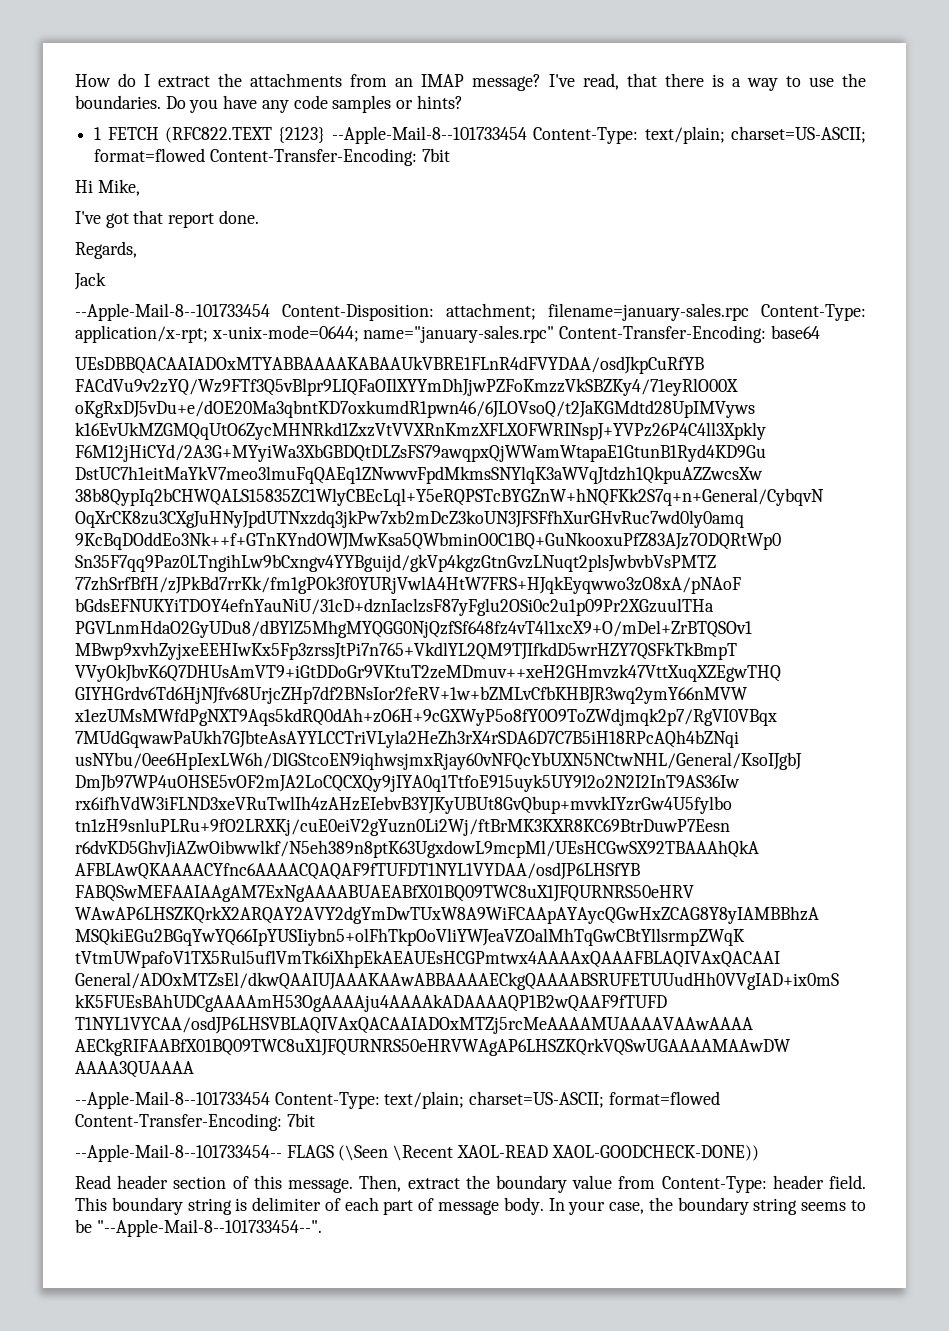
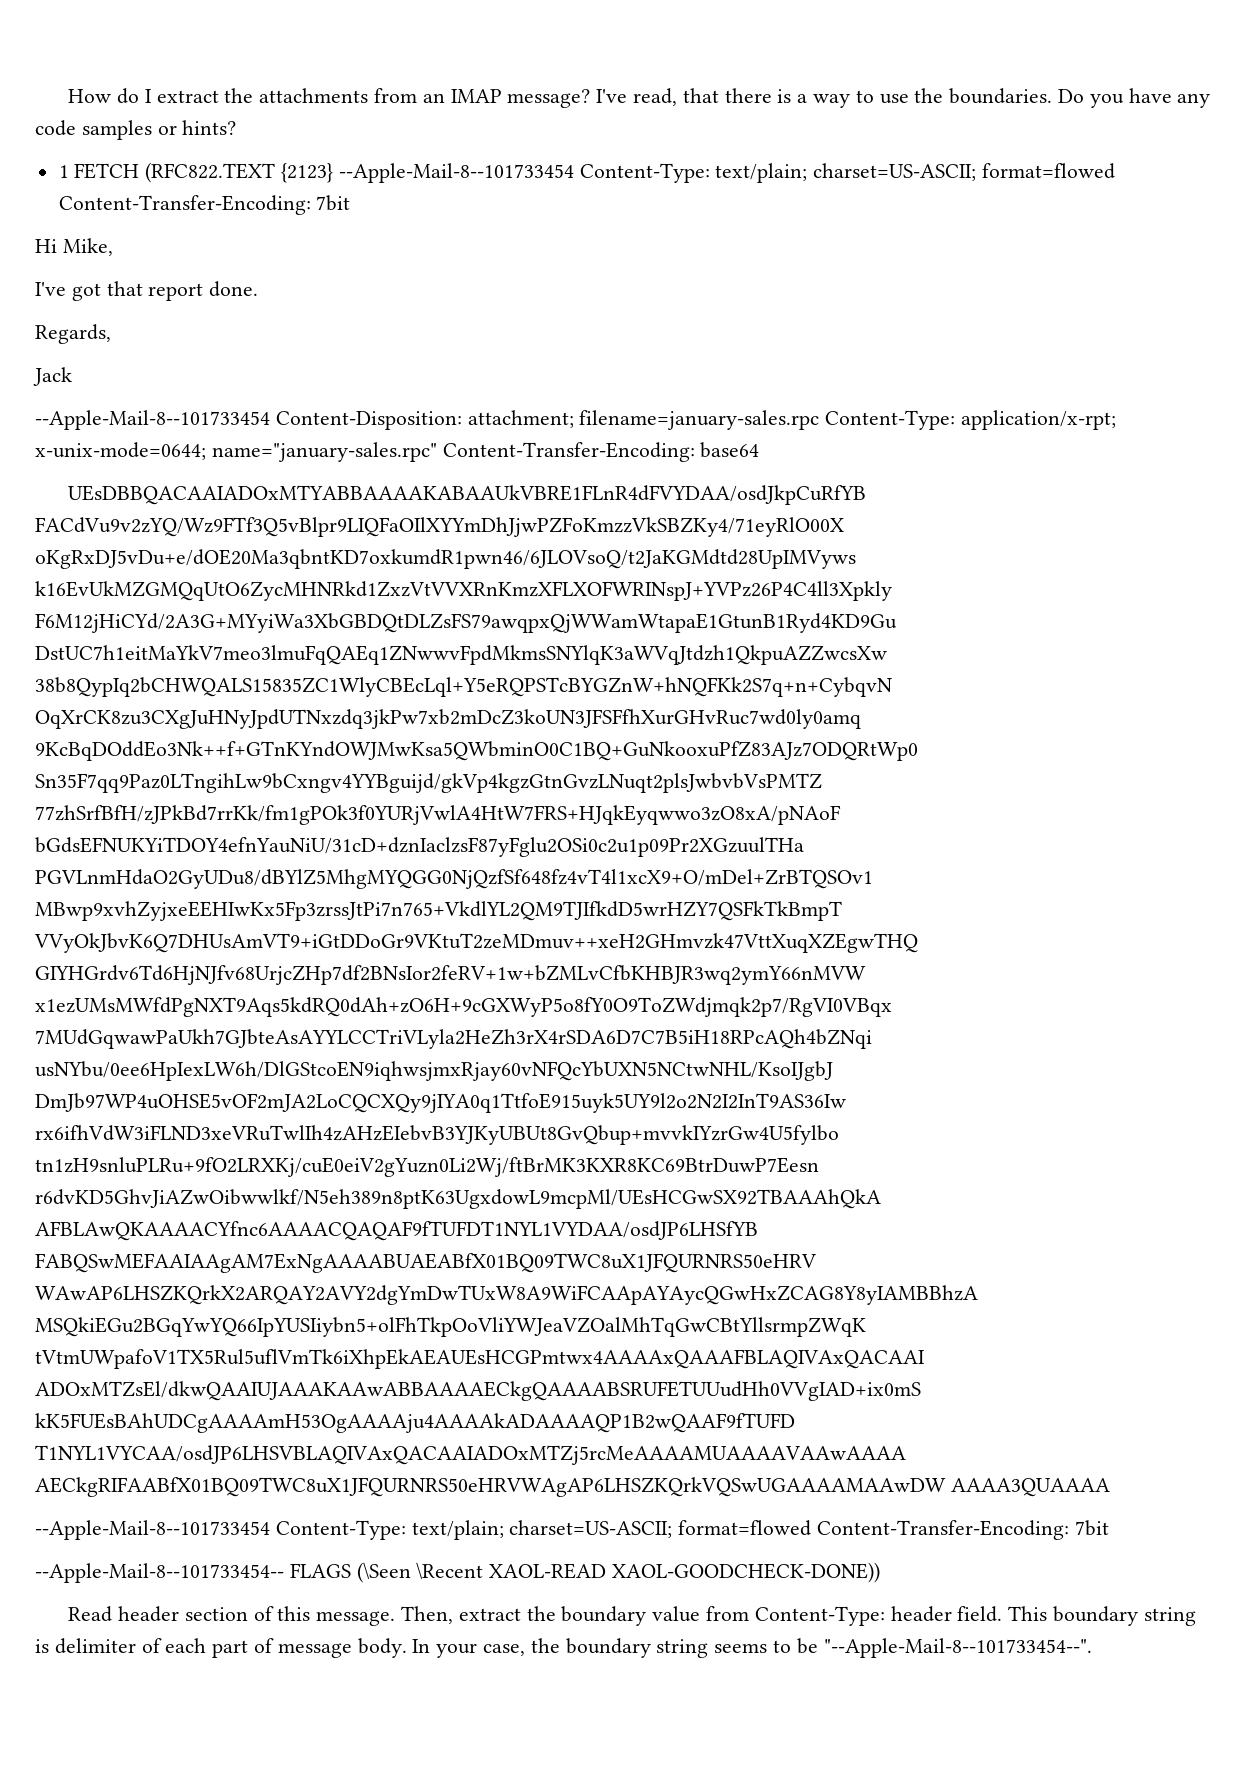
- UEsDBBQACAAIADOxMTYABBAAAAKABAAUkVBRE1FLnR4dFVYDAA/osdJkpCuRfYB FACdVu9v2zYQ/Wz9FTf3Q5vBlpr9LIQFaOIlXYYmDhJjwPZFoKmzzVkSBZKy4/71eyRlO00X oKgRxDJ5vDu+e/dOE20Ma3qbntKD7oxkumdR1pwn46/6JLOVsoQ/t2JaKGMdtd28UpIMVyws k16EvUkMZGMQqUtO6ZycMHNRkd1ZxzVtVVXRnKmzXFLXOFWRINspJ+YVPz26P4C4ll3Xpkly F6M12jHiCYd/2A3G+MYyiWa3XbGBDQtDLZsFS79awqpxQjWWamWtapaE1GtunB1Ryd4KD9Gu DstUC7h1eitMaYkV7meo3lmuFqQAEq1ZNwwvFpdMkmsSNYlqK3aWVqJtdzh1QkpuAZZwcsXw 38b8QypIq2bCHWQALS15835ZC1WlyCBEcLql+Y5eRQPSTcBYGZnW+hNQFKk2S7q+n+General/CybqvN OqXrCK8zu3CXgJuHNyJpdUTNxzdq3jkPw7xb2mDcZ3koUN3JFSFfhXurGHvRuc7wd0ly0amq 9KcBqDOddEo3Nk++f+GTnKYndOWJMwKsa5QWbminO0C1BQ+GuNkooxuPfZ83AJz7ODQRtWp0 Sn35F7qq9Paz0LTngihLw9bCxngv4YYBguijd/gkVp4kgzGtnGvzLNuqt2plsJwbvbVsPMTZ 77zhSrfBfH/zJPkBd7rrKk/fm1gPOk3f0YURjVwlA4HtW7FRS+HJqkEyqwwo3zO8xA/pNAoF bGdsEFNUKYiTDOY4efnYauNiU/31cD+dznIaclzsF87yFglu2OSi0c2u1p09Pr2XGzuulTHa PGVLnmHdaO2GyUDu8/dBYlZ5MhgMYQGG0NjQzfSf648fz4vT4l1xcX9+O/mDel+ZrBTQSOv1 MBwp9xvhZyjxeEEHIwKx5Fp3zrssJtPi7n765+VkdlYL2QM9TJIfkdD5wrHZY7QSFkTkBmpT VVyOkJbvK6Q7DHUsAmVT9+iGtDDoGr9VKtuT2zeMDmuv++xeH2GHmvzk47VttXuqXZEgwTHQ GIYHGrdv6Td6HjNJfv68UrjcZHp7df2BNsIor2feRV+1w+bZMLvCfbKHBJR3wq2ymY66nMVW x1ezUMsMWfdPgNXT9Aqs5kdRQ0dAh+zO6H+9cGXWyP5o8fY0O9ToZWdjmqk2p7/RgVI0VBqx 7MUdGqwawPaUkh7GJbteAsAYYLCCTriVLyla2HeZh3rX4rSDA6D7C7B5iH18RPcAQh4bZNqi usNYbu/0ee6HpIexLW6h/DlGStcoEN9iqhwsjmxRjay60vNFQcYbUXN5NCtwNHL/General/KsoIJgbJ DmJb97WP4uOHSE5vOF2mJA2LoCQCXQy9jIYA0q1TtfoE915uyk5UY9l2o2N2I2InT9AS36Iw rx6ifhVdW3iFLND3xeVRuTwlIh4zAHzEIebvB3YJKyUBUt8GvQbup+mvvkIYzrGw4U5fylbo tn1zH9snluPLRu+9fO2LRXKj/cuE0eiV2gYuzn0Li2Wj/ftBrMK3KXR8KC69BtrDuwP7Eesn r6dvKD5GhvJiAZwOibwwlkf/N5eh389n8ptK63UgxdowL9mcpMl/UEsHCGwSX92TBAAAhQkA AFBLAwQKAAAACYfnc6AAAACQAQAF9fTUFDT1NYL1VYDAA/osdJP6LHSfYB FABQSwMEFAAIAAgAM7ExNgAAAABUAEABfX01BQ09TWC8uX1JFQURNRS50eHRV WAwAP6LHSZKQrkX2ARQAY2AVY2dgYmDwTUxW8A9WiFCAApAYAycQGwHxZCAG8Y8yIAMBBhzA MSQkiEGu2BGqYwYQ66IpYUSIiybn5+olFhTkpOoVliYWJeaVZOalMhTqGwCBtYllsrmpZWqK tVtmUWpafoV1TX5Rul5uflVmTk6iXhpEkAEAUEsHCGPmtwx4AAAAxQAAAFBLAQIVAxQACAAI General/ADOxMTZsEl/dkwQAAIUJAAAKAAwABBAAAAECkgQAAAABSRUFETUUudHh0VVgIAD+ix0mS kK5FUEsBAhUDCgAAAAmH53OgAAAAju4AAAAkADAAAAQP1B2wQAAF9fTUFD T1NYL1VYCAA/osdJP6LHSVBLAQIVAxQACAAIADOxMTZj5rcMeAAAAMUAAAAVAAwAAAA AECkgRIFAABfX01BQ09TWC8uX1JFQURNRS50eHRVWAgAP6LHSZKQrkVQSwUGAAAAMAAwDW AAAA3QUAAAA
+ UEsDBBQACAAIADOxMTYABBAAAAKABAAUkVBRE1FLnR4dFVYDAA/osdJkpCuRfYB FACdVu9v2zYQ/Wz9FTf3Q5vBlpr9LIQFaOIlXYYmDhJjwPZFoKmzzVkSBZKy4/71eyRlO00X oKgRxDJ5vDu+e/dOE20Ma3qbntKD7oxkumdR1pwn46/6JLOVsoQ/t2JaKGMdtd28UpIMVyws k16EvUkMZGMQqUtO6ZycMHNRkd1ZxzVtVVXRnKmzXFLXOFWRINspJ+YVPz26P4C4ll3Xpkly F6M12jHiCYd/2A3G+MYyiWa3XbGBDQtDLZsFS79awqpxQjWWamWtapaE1GtunB1Ryd4KD9Gu DstUC7h1eitMaYkV7meo3lmuFqQAEq1ZNwwvFpdMkmsSNYlqK3aWVqJtdzh1QkpuAZZwcsXw 38b8QypIq2bCHWQALS15835ZC1WlyCBEcLql+Y5eRQPSTcBYGZnW+hNQFKk2S7q+n+CybqvN OqXrCK8zu3CXgJuHNyJpdUTNxzdq3jkPw7xb2mDcZ3koUN3JFSFfhXurGHvRuc7wd0ly0amq 9KcBqDOddEo3Nk++f+GTnKYndOWJMwKsa5QWbminO0C1BQ+GuNkooxuPfZ83AJz7ODQRtWp0 Sn35F7qq9Paz0LTngihLw9bCxngv4YYBguijd/gkVp4kgzGtnGvzLNuqt2plsJwbvbVsPMTZ 77zhSrfBfH/zJPkBd7rrKk/fm1gPOk3f0YURjVwlA4HtW7FRS+HJqkEyqwwo3zO8xA/pNAoF bGdsEFNUKYiTDOY4efnYauNiU/31cD+dznIaclzsF87yFglu2OSi0c2u1p09Pr2XGzuulTHa PGVLnmHdaO2GyUDu8/dBYlZ5MhgMYQGG0NjQzfSf648fz4vT4l1xcX9+O/mDel+ZrBTQSOv1 MBwp9xvhZyjxeEEHIwKx5Fp3zrssJtPi7n765+VkdlYL2QM9TJIfkdD5wrHZY7QSFkTkBmpT VVyOkJbvK6Q7DHUsAmVT9+iGtDDoGr9VKtuT2zeMDmuv++xeH2GHmvzk47VttXuqXZEgwTHQ GIYHGrdv6Td6HjNJfv68UrjcZHp7df2BNsIor2feRV+1w+bZMLvCfbKHBJR3wq2ymY66nMVW x1ezUMsMWfdPgNXT9Aqs5kdRQ0dAh+zO6H+9cGXWyP5o8fY0O9ToZWdjmqk2p7/RgVI0VBqx 7MUdGqwawPaUkh7GJbteAsAYYLCCTriVLyla2HeZh3rX4rSDA6D7C7B5iH18RPcAQh4bZNqi usNYbu/0ee6HpIexLW6h/DlGStcoEN9iqhwsjmxRjay60vNFQcYbUXN5NCtwNHL/KsoIJgbJ DmJb97WP4uOHSE5vOF2mJA2LoCQCXQy9jIYA0q1TtfoE915uyk5UY9l2o2N2I2InT9AS36Iw rx6ifhVdW3iFLND3xeVRuTwlIh4zAHzEIebvB3YJKyUBUt8GvQbup+mvvkIYzrGw4U5fylbo tn1zH9snluPLRu+9fO2LRXKj/cuE0eiV2gYuzn0Li2Wj/ftBrMK3KXR8KC69BtrDuwP7Eesn r6dvKD5GhvJiAZwOibwwlkf/N5eh389n8ptK63UgxdowL9mcpMl/UEsHCGwSX92TBAAAhQkA AFBLAwQKAAAACYfnc6AAAACQAQAF9fTUFDT1NYL1VYDAA/osdJP6LHSfYB FABQSwMEFAAIAAgAM7ExNgAAAABUAEABfX01BQ09TWC8uX1JFQURNRS50eHRV WAwAP6LHSZKQrkX2ARQAY2AVY2dgYmDwTUxW8A9WiFCAApAYAycQGwHxZCAG8Y8yIAMBBhzA MSQkiEGu2BGqYwYQ66IpYUSIiybn5+olFhTkpOoVliYWJeaVZOalMhTqGwCBtYllsrmpZWqK tVtmUWpafoV1TX5Rul5uflVmTk6iXhpEkAEAUEsHCGPmtwx4AAAAxQAAAFBLAQIVAxQACAAI ADOxMTZsEl/dkwQAAIUJAAAKAAwABBAAAAECkgQAAAABSRUFETUUudHh0VVgIAD+ix0mS kK5FUEsBAhUDCgAAAAmH53OgAAAAju4AAAAkADAAAAQP1B2wQAAF9fTUFD T1NYL1VYCAA/osdJP6LHSVBLAQIVAxQACAAIADOxMTZj5rcMeAAAAMUAAAAVAAwAAAA AECkgRIFAABfX01BQ09TWC8uX1JFQURNRS50eHRVWAgAP6LHSZKQrkVQSwUGAAAAMAAwDW AAAA3QUAAAA

